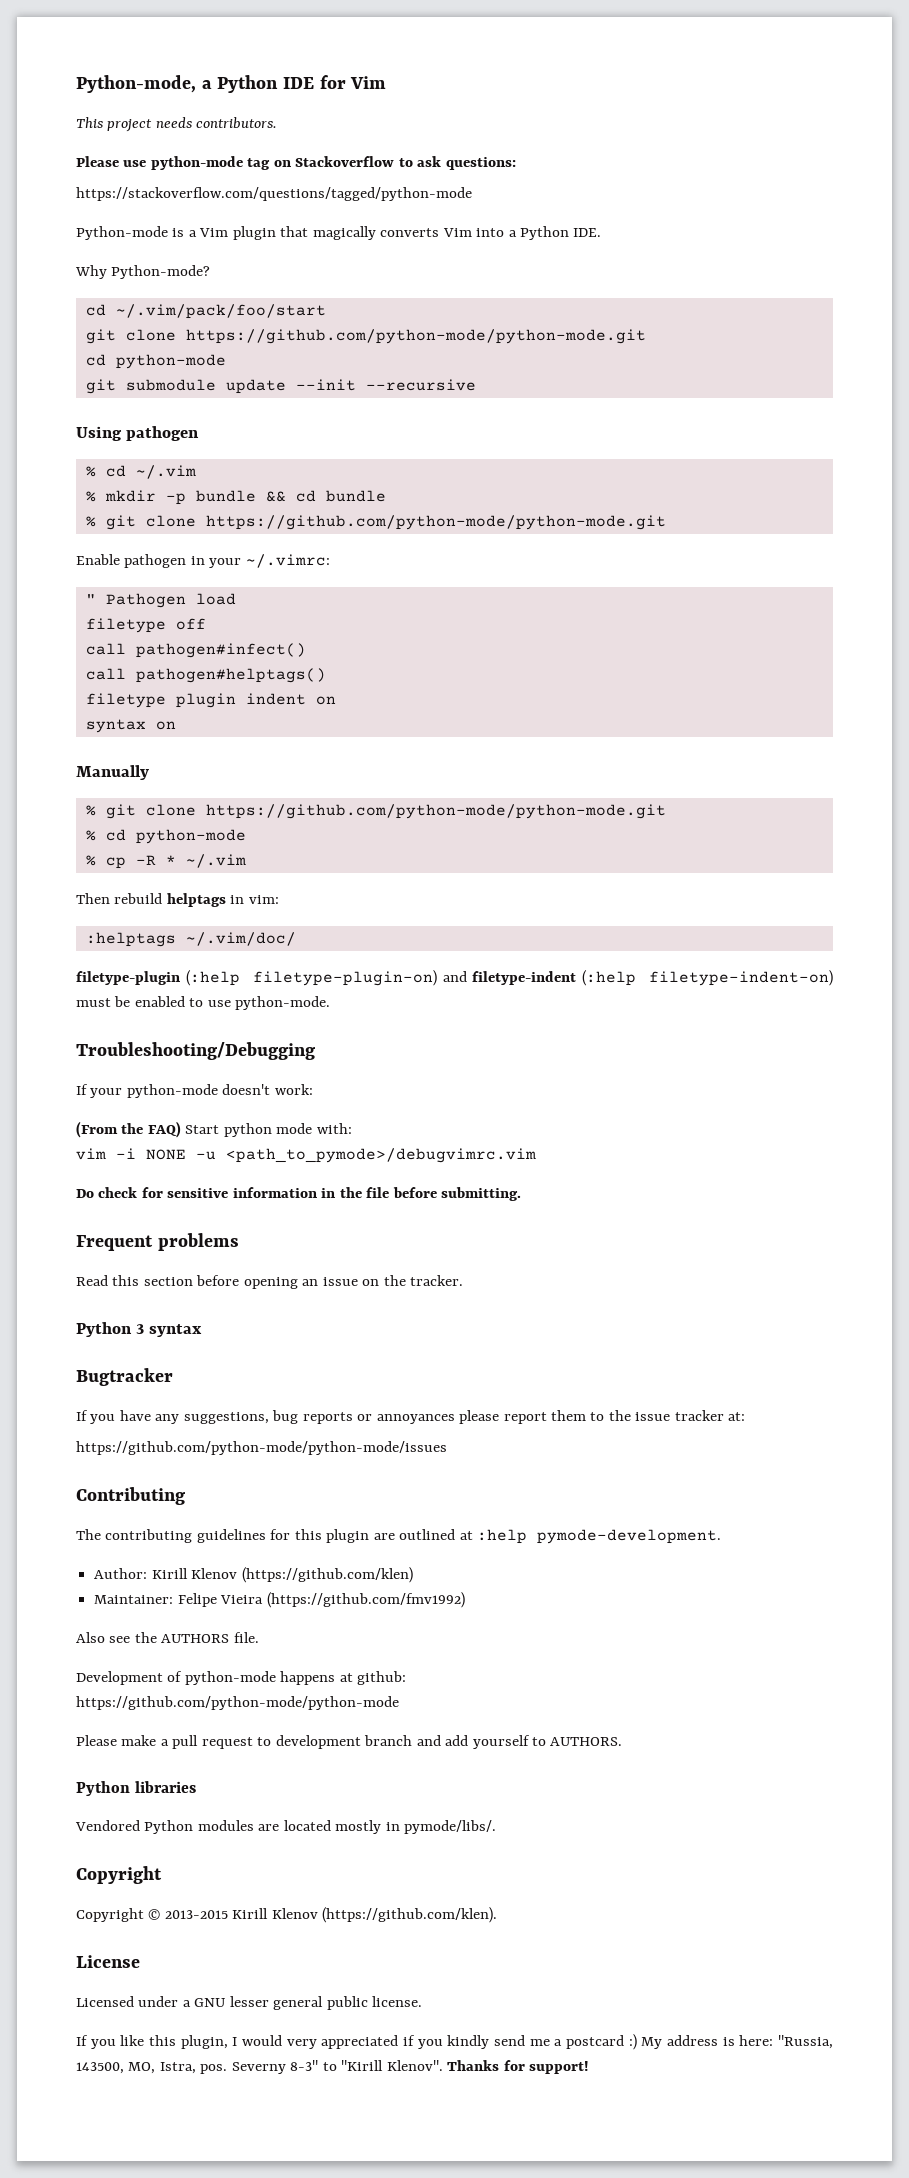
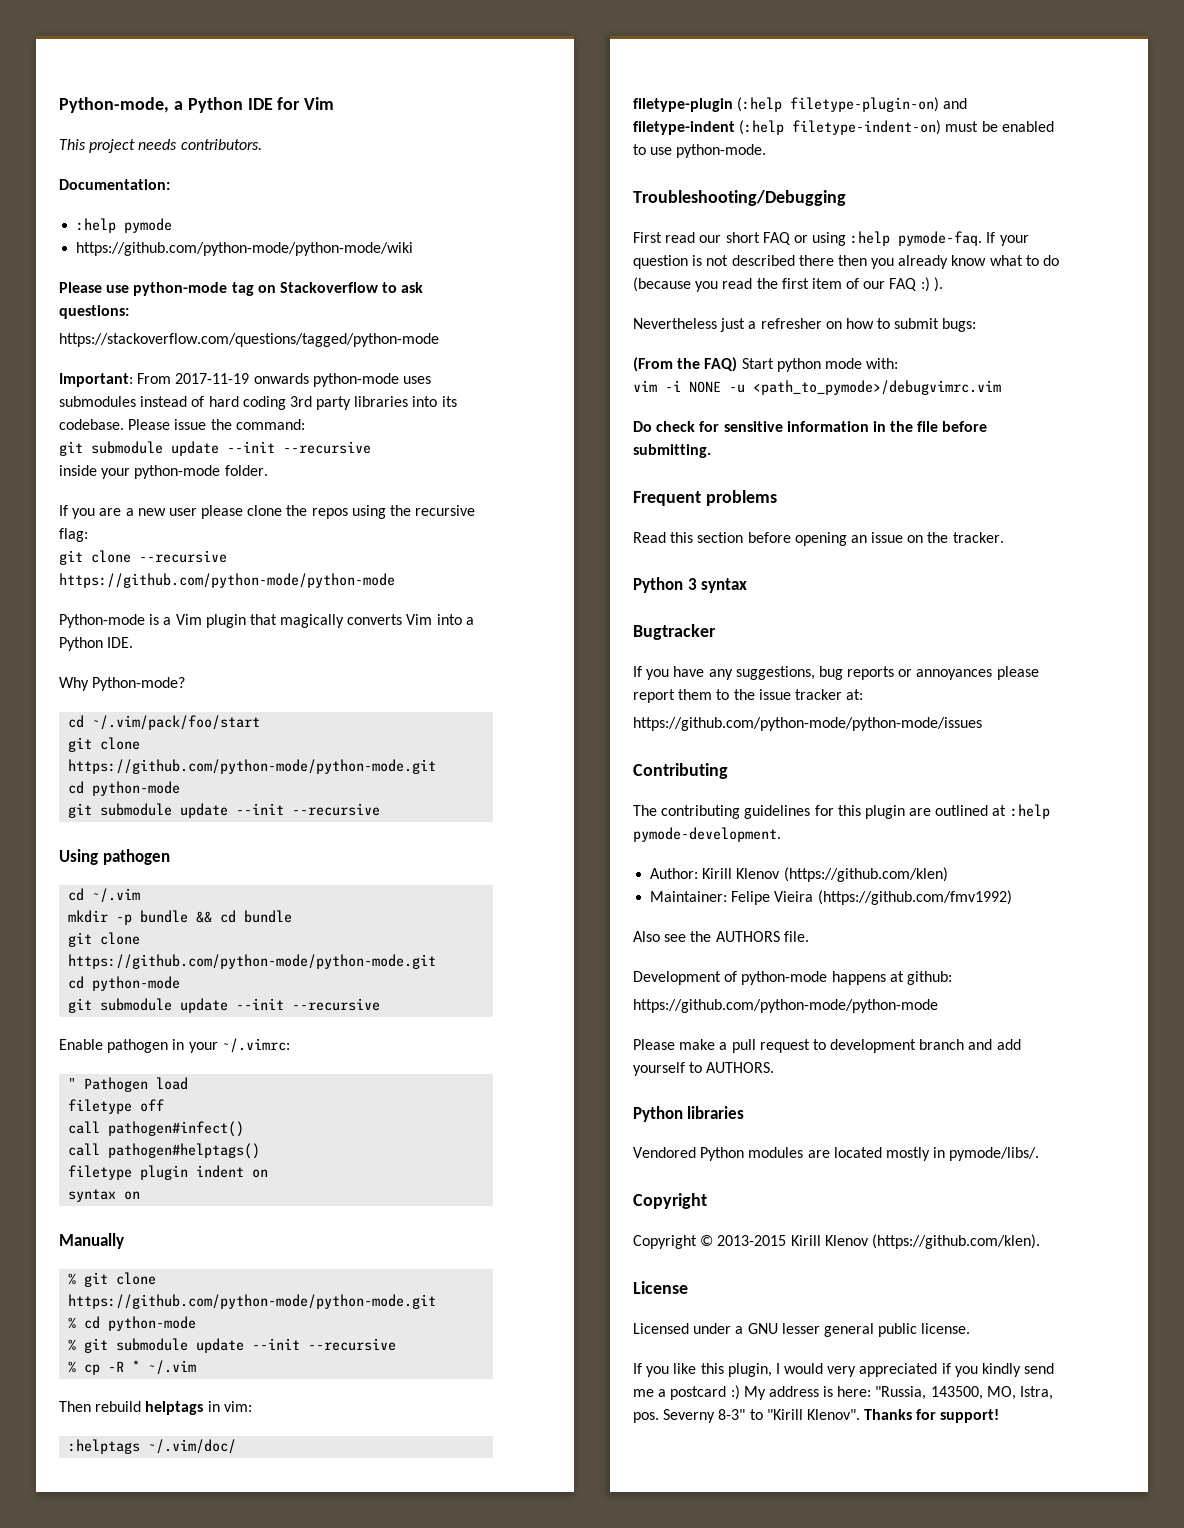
+ Documentation:
+ :help pymode
+ https://github.com/python-mode/python-mode/wiki
+ Important: From 2017-11-19 onwards python-mode uses submodules instead of hard coding 3rd party libraries into its codebase. Please issue the command:
+ git submodule update --init --recursive
+ inside your python-mode folder.
+ If you are a new user please clone the repos using the recursive flag:
+ git clone --recursive https://github.com/python-mode/python-mode
- % cd ~/.vim
+ cd ~/.vim
- % mkdir -p bundle && cd bundle
- % git clone https://github.com/python-mode/python-mode.git
+ mkdir -p bundle && cd bundle
+ git clone https://github.com/python-mode/python-mode.git
+ cd python-mode
+ git submodule update --init --recursive
+ % git submodule update --init --recursive
- If your python-mode doesn't work:
+ First read our short FAQ or using :help pymode-faq. If your question is not described there then you already know what to do (because you read the first item of our FAQ :) ).
+ Nevertheless just a refresher on how to submit bugs:

